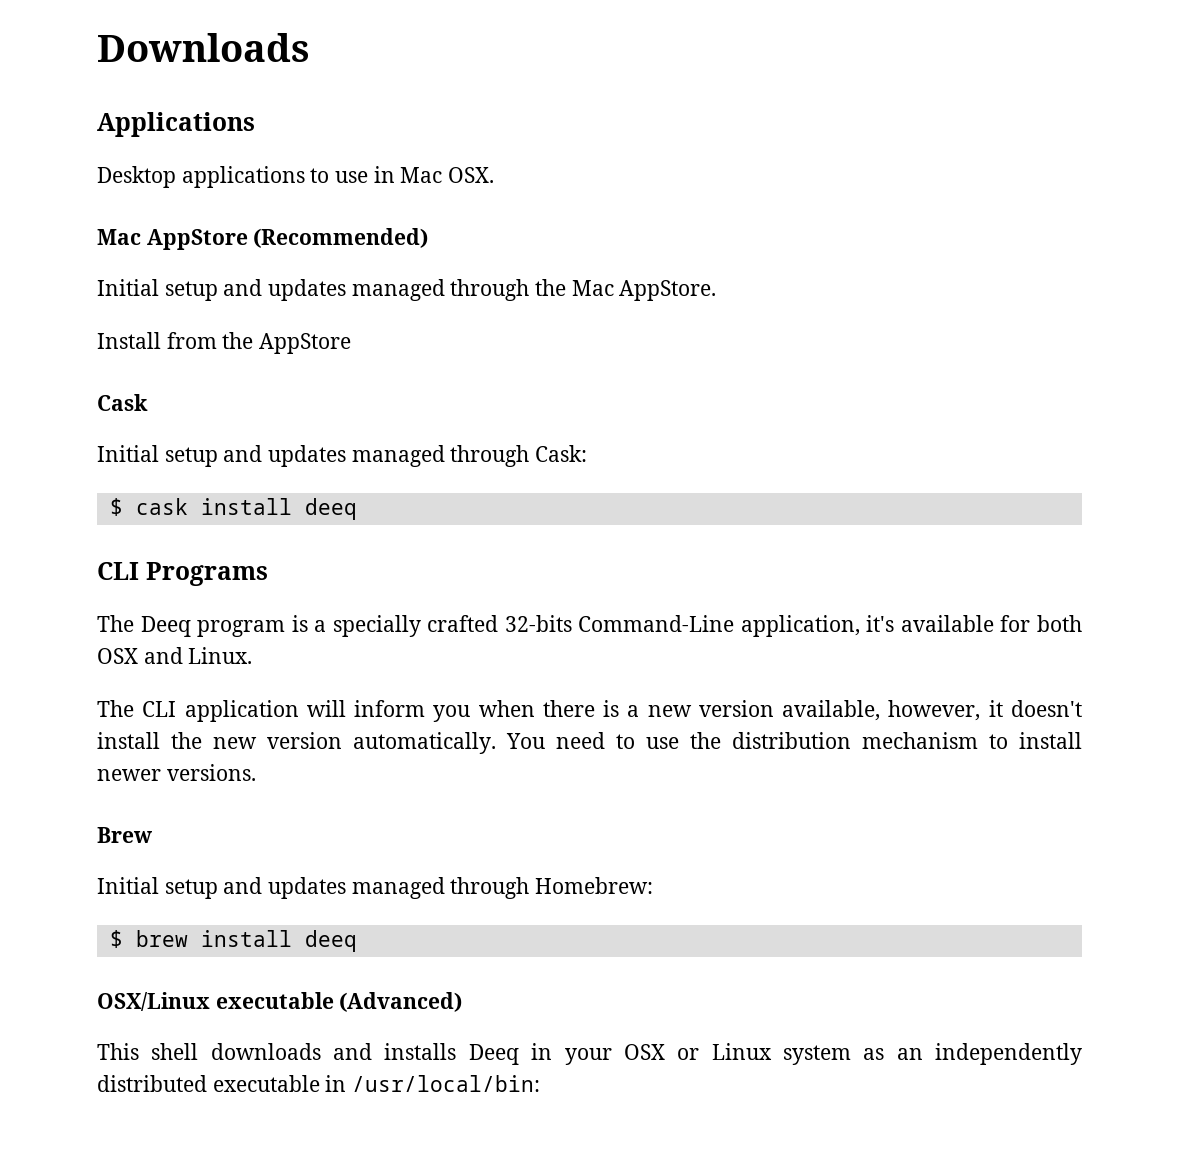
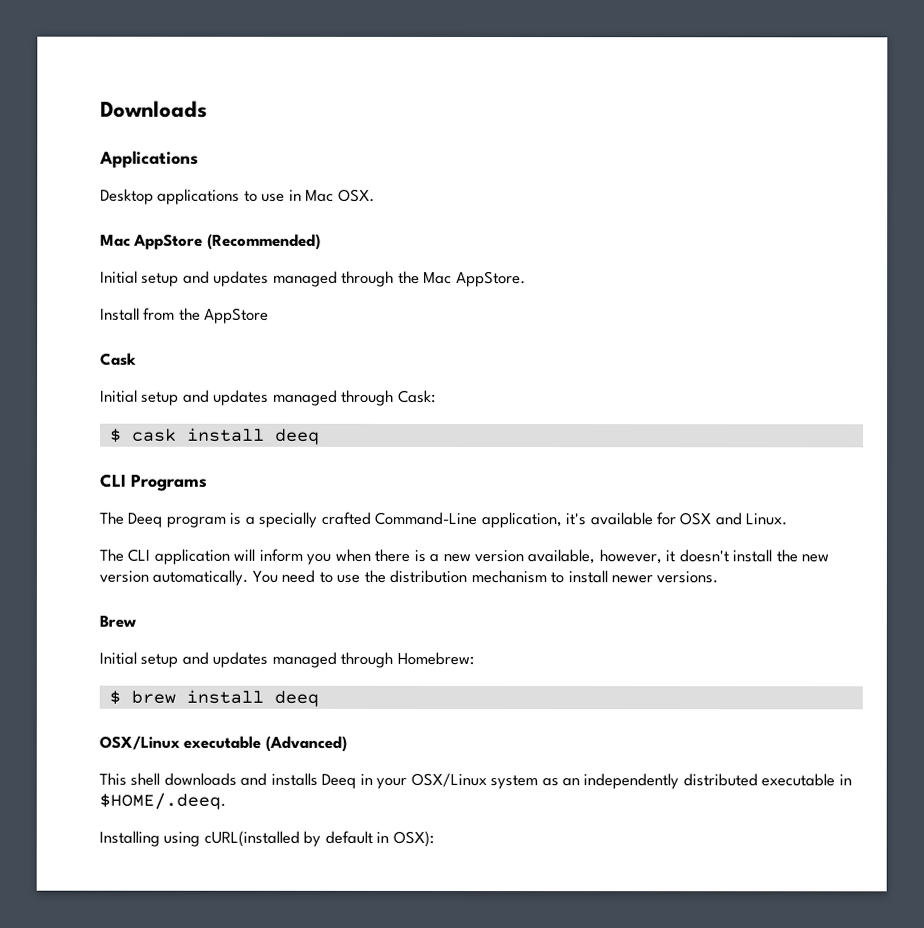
- The Deeq program is a specially crafted 32-bits Command-Line application, it's available for both OSX and Linux.
+ The Deeq program is a specially crafted Command-Line application, it's available for OSX and Linux.
- This shell downloads and installs Deeq in your OSX or Linux system as an independently distributed executable in /usr/local/bin:
+ This shell downloads and installs Deeq in your OSX/Linux system as an independently distributed executable in $HOME/.deeq.
+ Installing using cURL(installed by default in OSX):

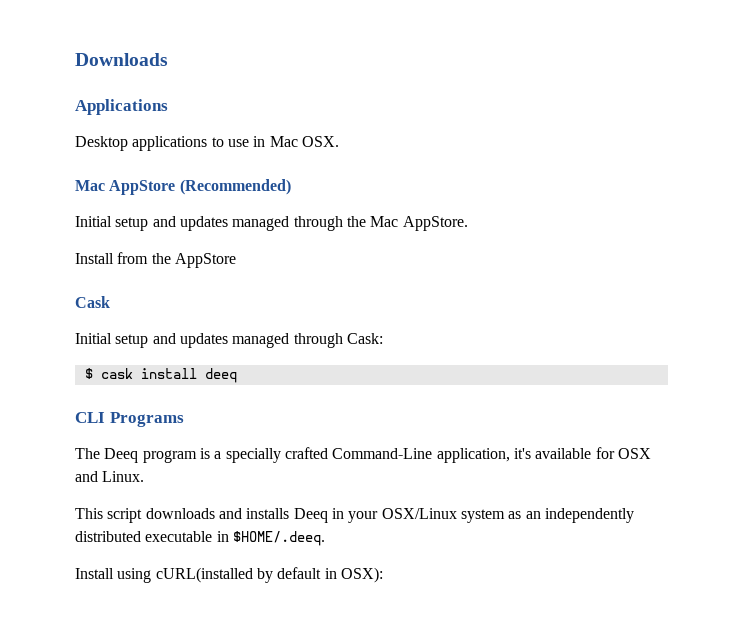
- The CLI application will inform you when there is a new version available, however, it doesn't install the new version automatically. You need to use the distribution mechanism to install newer versions.
- Brew
- Initial setup and updates managed through Homebrew:
- $ brew install deeq
- OSX/Linux executable (Advanced)
- This shell downloads and installs Deeq in your OSX/Linux system as an independently distributed executable in $HOME/.deeq.
+ This script downloads and installs Deeq in your OSX/Linux system as an independently distributed executable in $HOME/.deeq.
- Installing using cURL(installed by default in OSX):
+ Install using cURL(installed by default in OSX):

